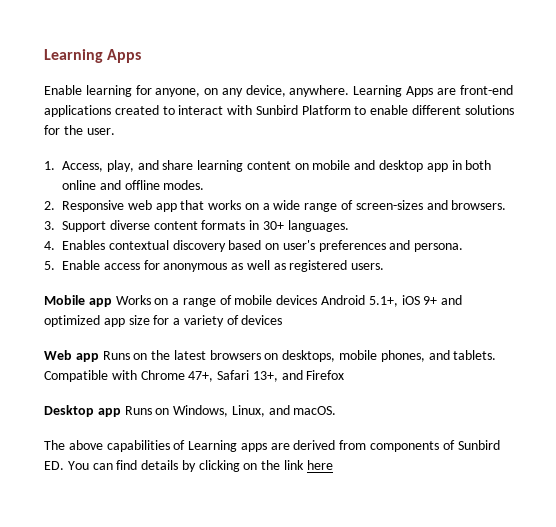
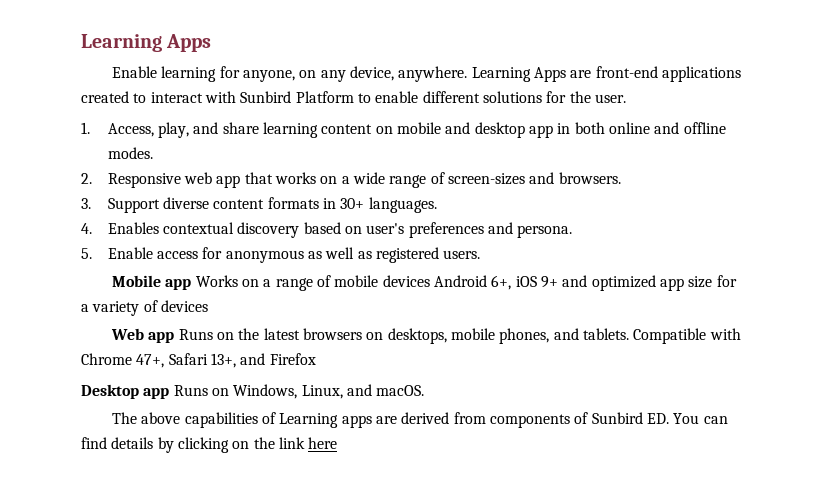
- Mobile app Works on a range of mobile devices Android 5.1+, iOS 9+ and optimized app size for a variety of devices
+ Mobile app Works on a range of mobile devices Android 6+, iOS 9+ and optimized app size for a variety of devices

